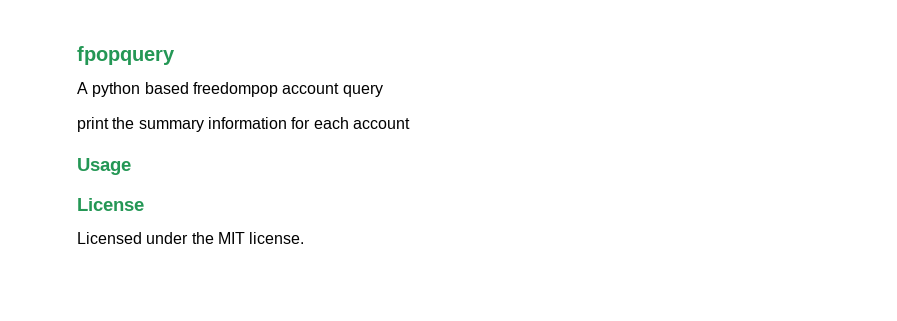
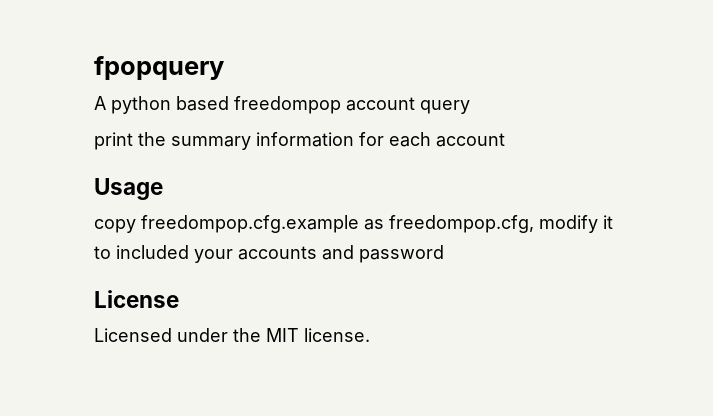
+ copy freedompop.cfg.example as freedompop.cfg, modify it to included your accounts and password

